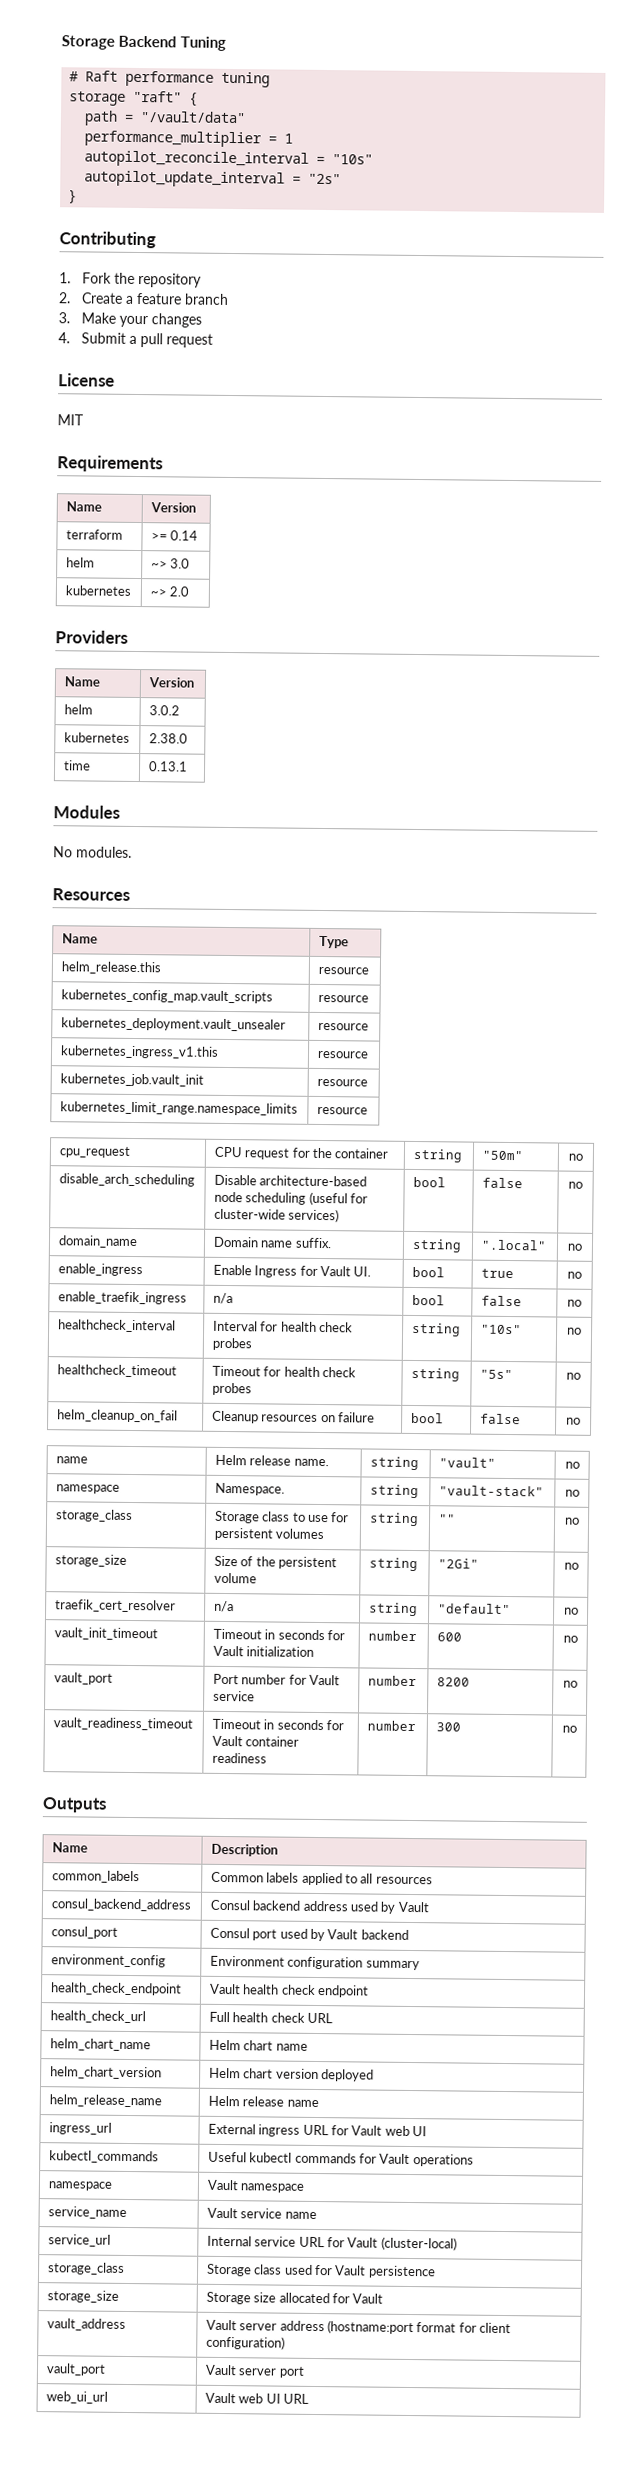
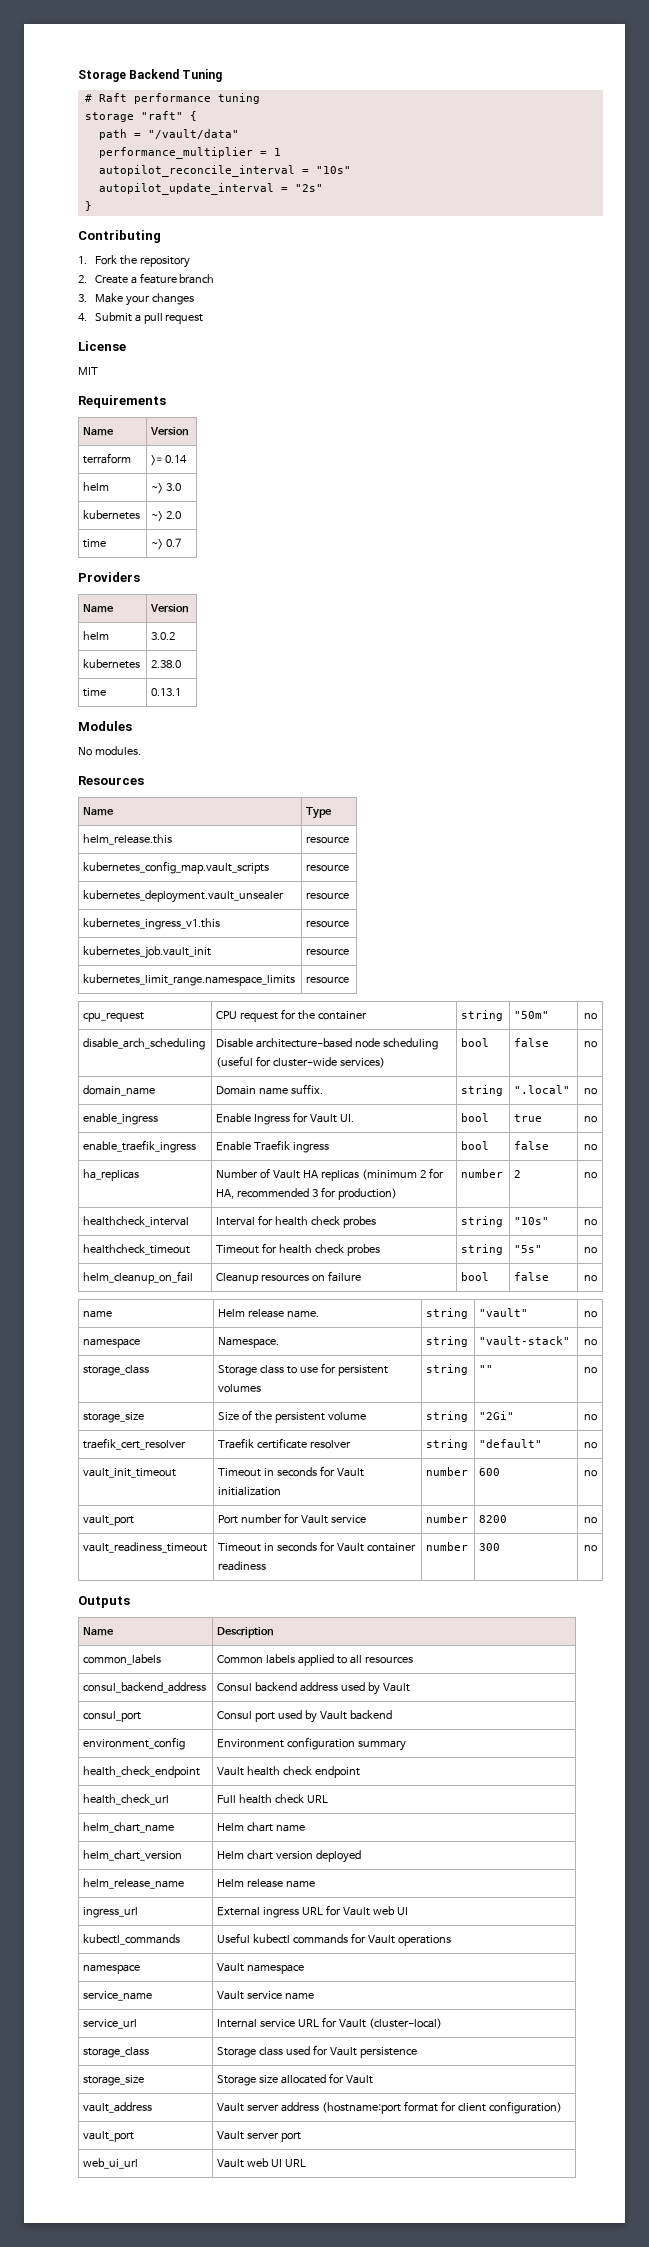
+ time | ~> 0.7
- enable_traefik_ingress | n/a | bool | false | no
+ enable_traefik_ingress | Enable Traefik ingress | bool | false | no
+ ha_replicas | Number of Vault HA replicas (minimum 2 for HA, recommended 3 for production) | number | 2 | no
- traefik_cert_resolver | n/a | string | "default" | no
+ traefik_cert_resolver | Traefik certificate resolver | string | "default" | no

